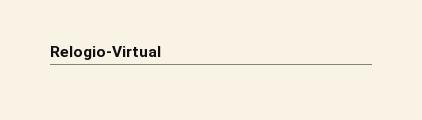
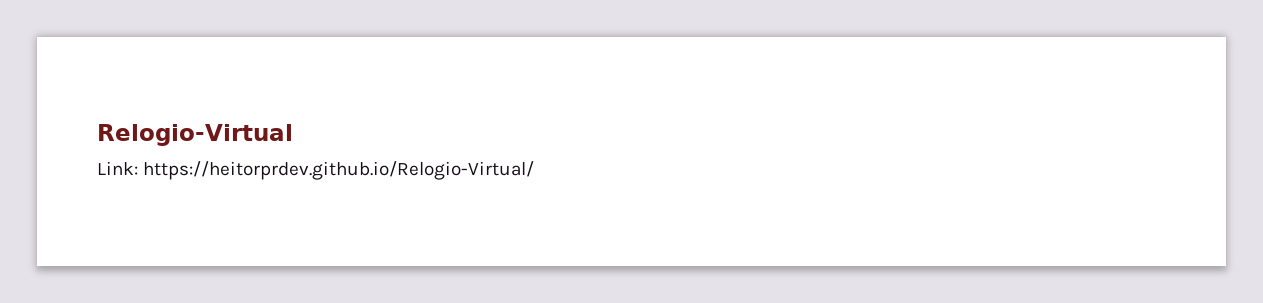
+ Link: https://heitorprdev.github.io/Relogio-Virtual/

